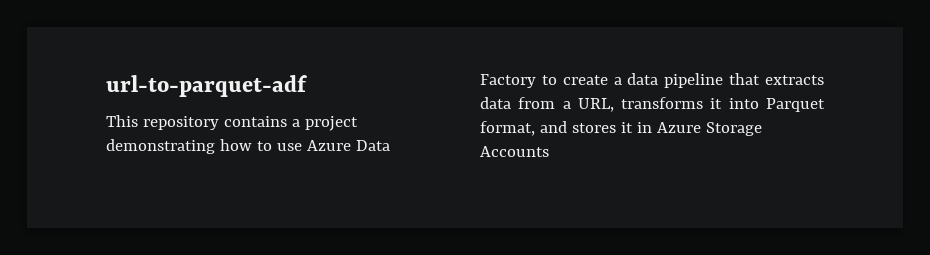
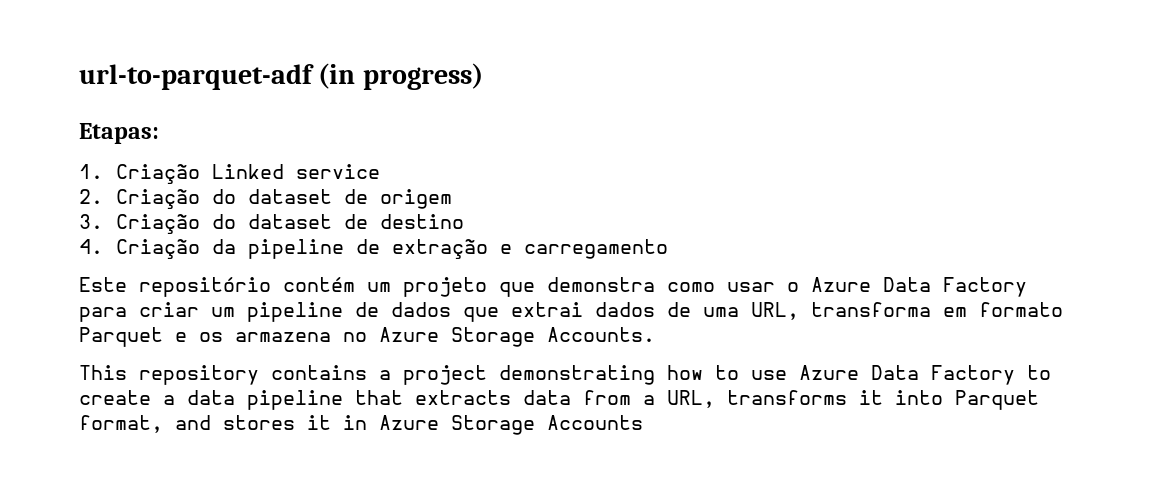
- url-to-parquet-adf
+ url-to-parquet-adf (in progress)
+ Etapas:
+ 1. Criação Linked service
+ 2. Criação do dataset de origem
+ 3. Criação do dataset de destino
+ 4. Criação da pipeline de extração e carregamento
+ Este repositório contém um projeto que demonstra como usar o Azure Data Factory para criar um pipeline de dados que extrai dados de uma URL, transforma em formato Parquet e os armazena no Azure Storage Accounts.

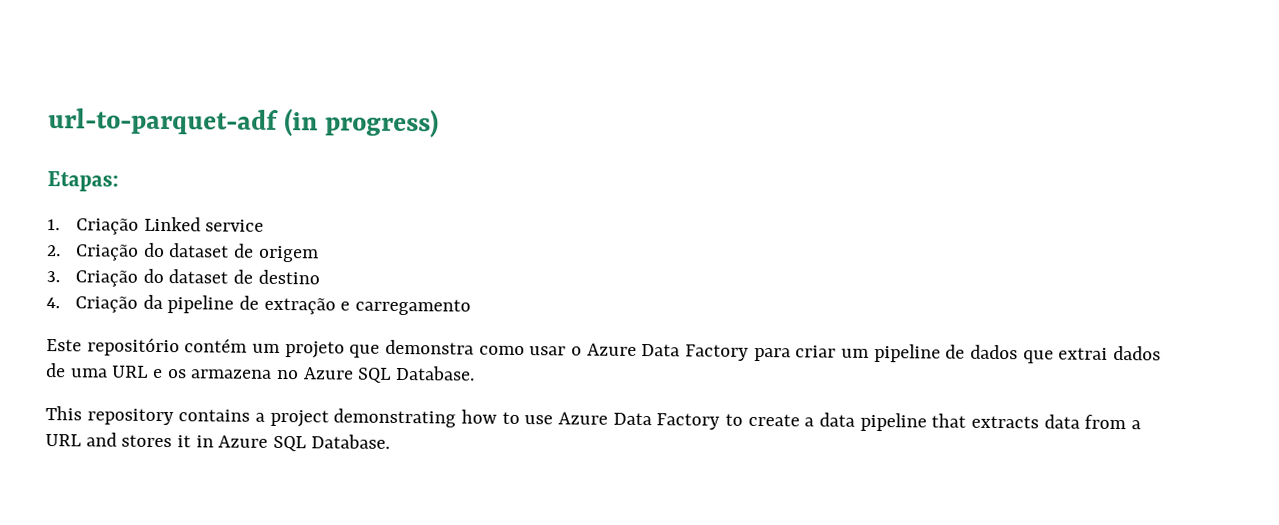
- Este repositório contém um projeto que demonstra como usar o Azure Data Factory para criar um pipeline de dados que extrai dados de uma URL, transforma em formato Parquet e os armazena no Azure Storage Accounts.
+ Este repositório contém um projeto que demonstra como usar o Azure Data Factory para criar um pipeline de dados que extrai dados de uma URL e os armazena no Azure SQL Database.
- This repository contains a project demonstrating how to use Azure Data Factory to create a data pipeline that extracts data from a URL, transforms it into Parquet format, and stores it in Azure Storage Accounts
+ This repository contains a project demonstrating how to use Azure Data Factory to create a data pipeline that extracts data from a URL and stores it in Azure SQL Database.

